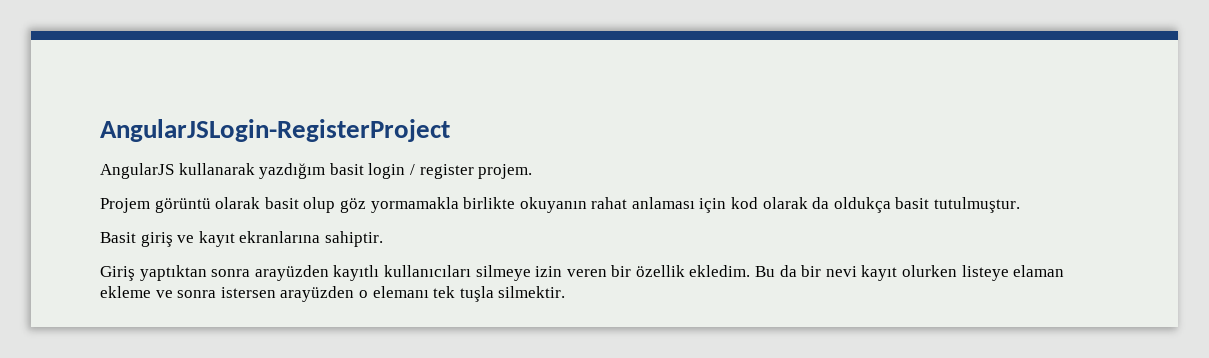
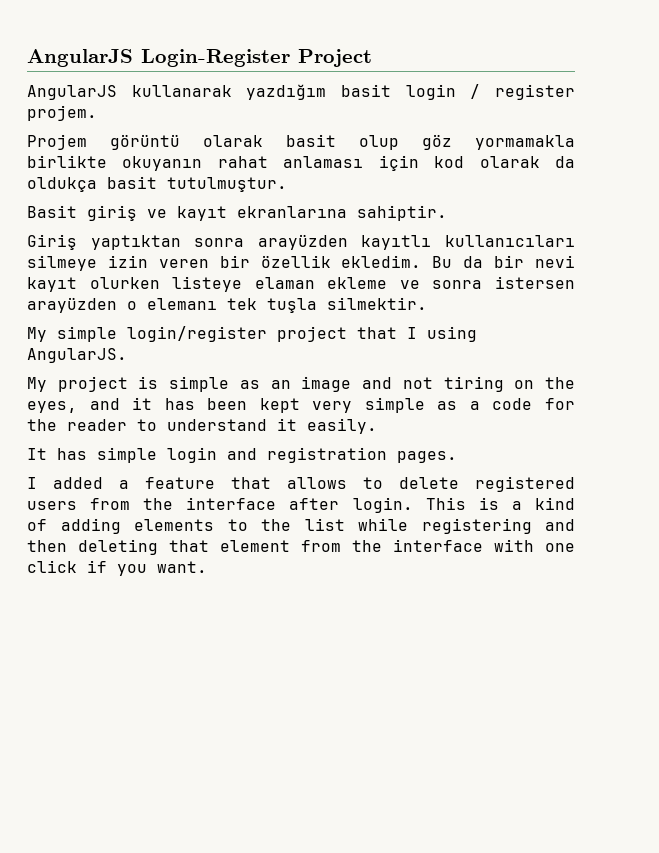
- AngularJSLogin-RegisterProject
+ AngularJS Login-Register Project
+ My simple login/register project that I using AngularJS.
+ My project is simple as an image and not tiring on the eyes, and it has been kept very simple as a code for the reader to understand it easily.
+ It has simple login and registration pages.
+ I added a feature that allows to delete registered users from the interface after login. This is a kind of adding elements to the list while registering and then deleting that element from the interface with one click if you want.

